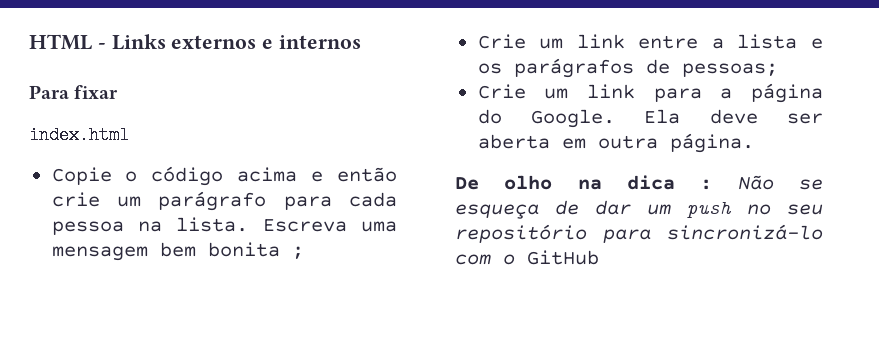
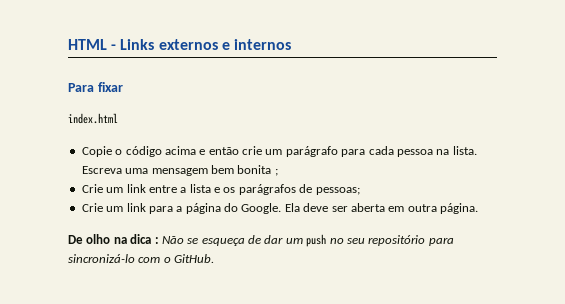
- De olho na dica : Não se esqueça de dar um push no seu repositório para sincronizá-lo com o GitHub
+ De olho na dica : Não se esqueça de dar um push no seu repositório para sincronizá-lo com o GitHub.

